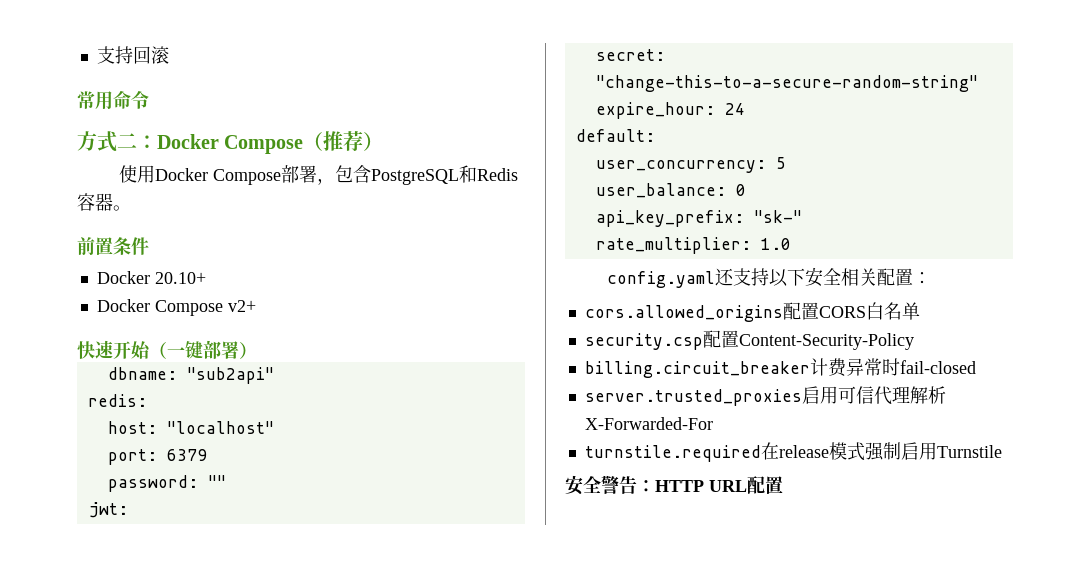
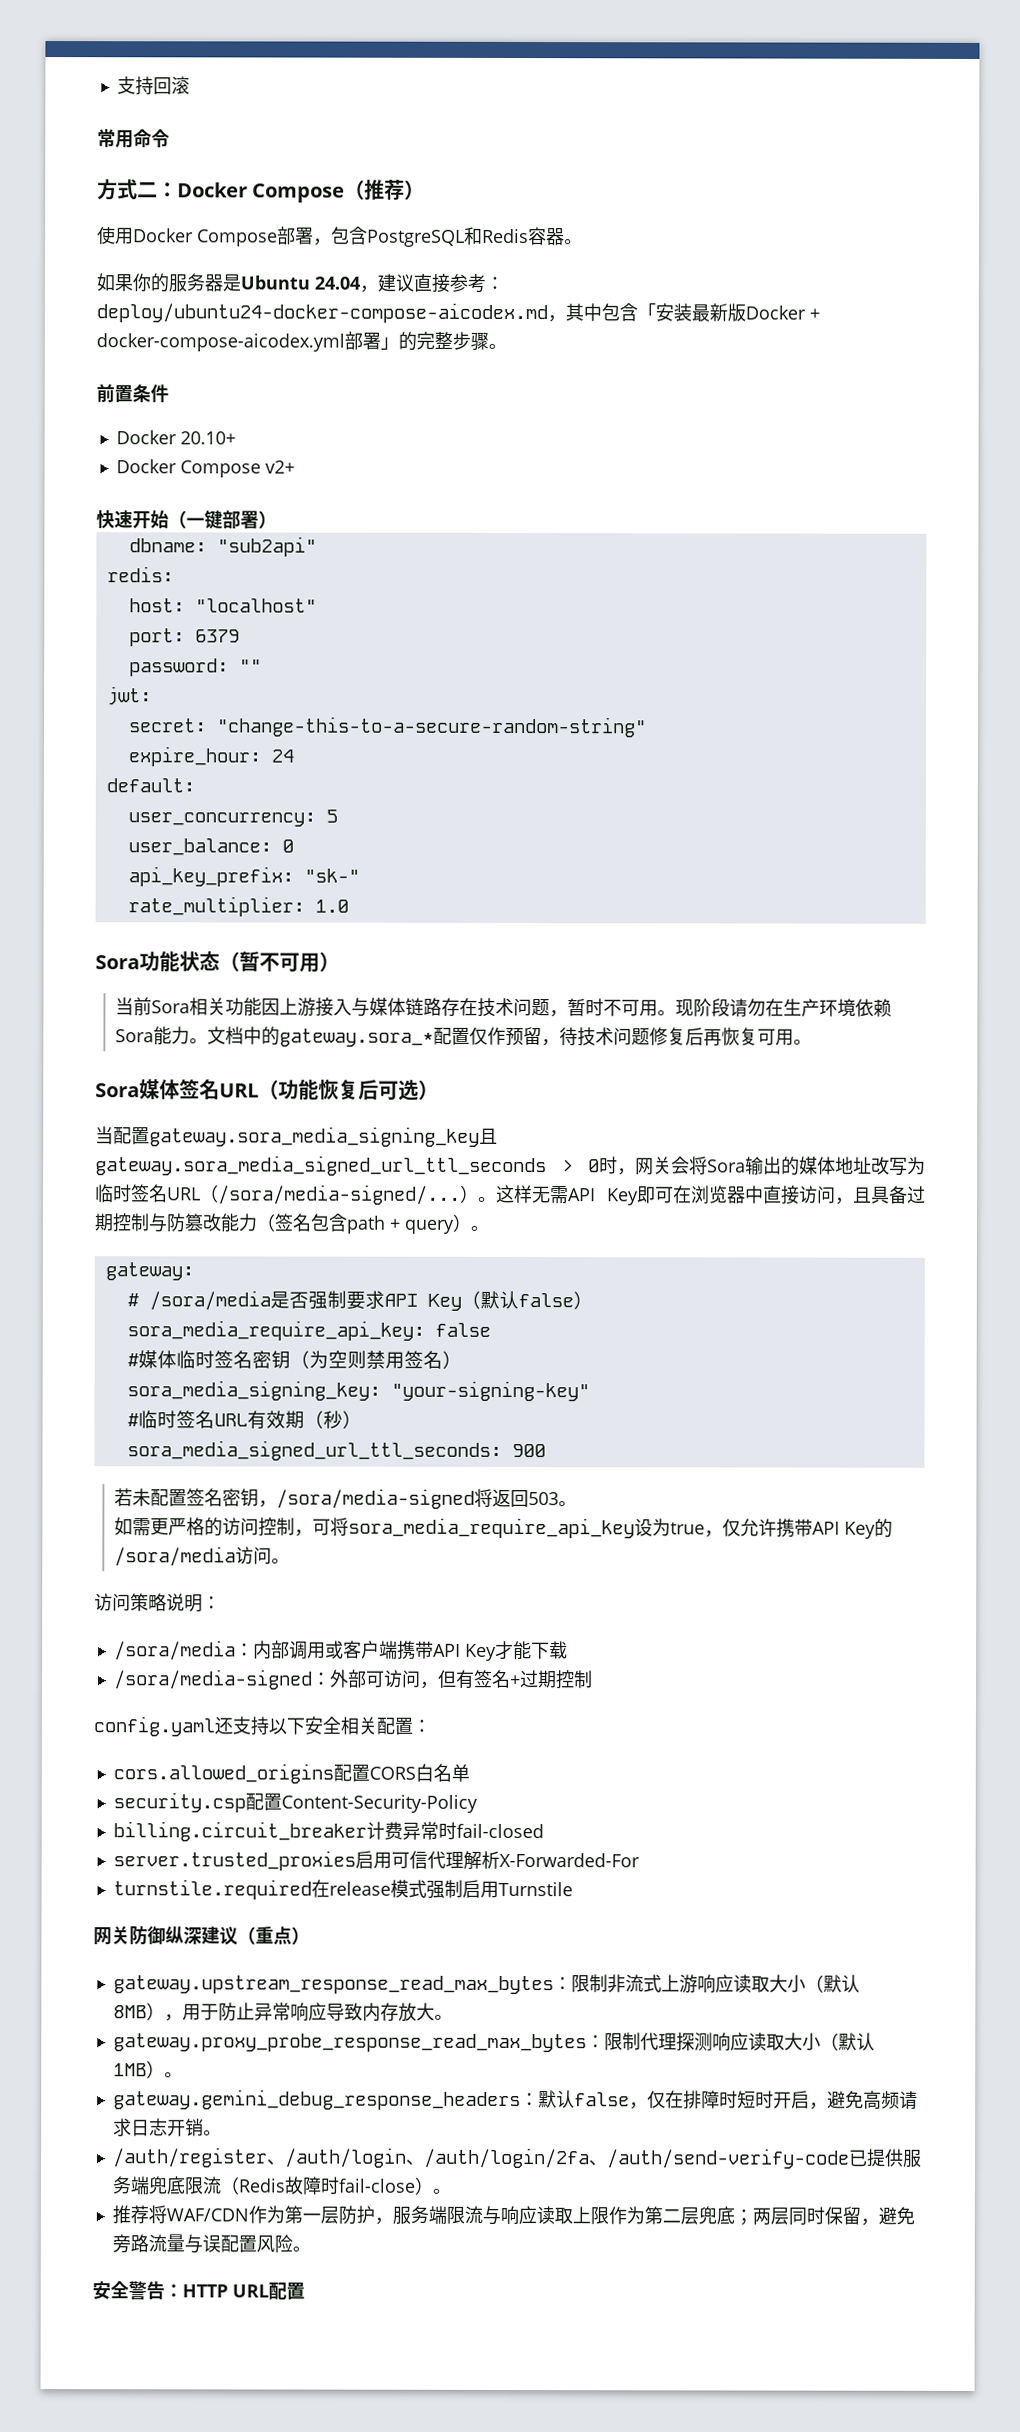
+ 如果你的服务器是Ubuntu 24.04，建议直接参考：deploy/ubuntu24-docker-compose-aicodex.md，其中包含「安装最新版Docker + docker-compose-aicodex.yml部署」的完整步骤。
+ Sora功能状态（暂不可用）
+ 当前Sora相关功能因上游接入与媒体链路存在技术问题，暂时不可用。现阶段请勿在生产环境依赖Sora能力。文档中的gateway.sora_*配置仅作预留，待技术问题修复后再恢复可用。
+ Sora媒体签名URL（功能恢复后可选）
+ 当配置gateway.sora_media_signing_key且gateway.sora_media_signed_url_ttl_seconds > 0时，网关会将Sora输出的媒体地址改写为临时签名URL（/sora/media-signed/...）。这样无需API Key即可在浏览器中直接访问，且具备过期控制与防篡改能力（签名包含path + query）。
+ gateway:
+ # /sora/media是否强制要求API Key（默认false）
+ sora_media_require_api_key: false
+ #媒体临时签名密钥（为空则禁用签名）
+ sora_media_signing_key: "your-signing-key"
+ #临时签名URL有效期（秒）
+ sora_media_signed_url_ttl_seconds: 900
+ 若未配置签名密钥，/sora/media-signed将返回503。
+ 如需更严格的访问控制，可将sora_media_require_api_key设为true，仅允许携带API Key的/sora/media访问。
+ 访问策略说明：
+ /sora/media：内部调用或客户端携带API Key才能下载
+ /sora/media-signed：外部可访问，但有签名+过期控制
+ 网关防御纵深建议（重点）
+ gateway.upstream_response_read_max_bytes：限制非流式上游响应读取大小（默认8MB），用于防止异常响应导致内存放大。
+ gateway.proxy_probe_response_read_max_bytes：限制代理探测响应读取大小（默认1MB）。
+ gateway.gemini_debug_response_headers：默认false，仅在排障时短时开启，避免高频请求日志开销。
+ /auth/register、/auth/login、/auth/login/2fa、/auth/send-verify-code已提供服务端兜底限流（Redis故障时fail-close）。
+ 推荐将WAF/CDN作为第一层防护，服务端限流与响应读取上限作为第二层兜底；两层同时保留，避免旁路流量与误配置风险。

